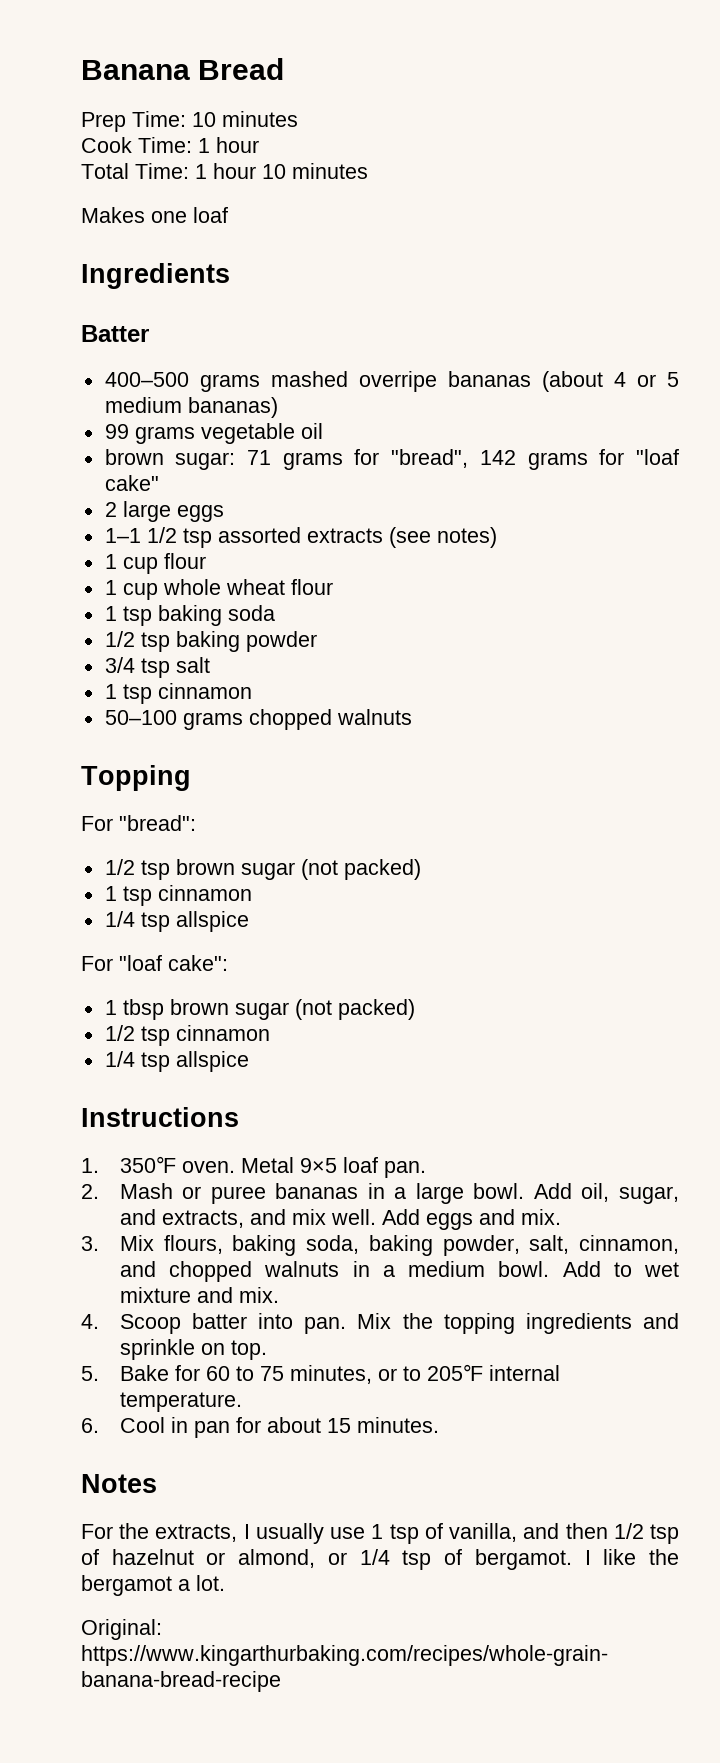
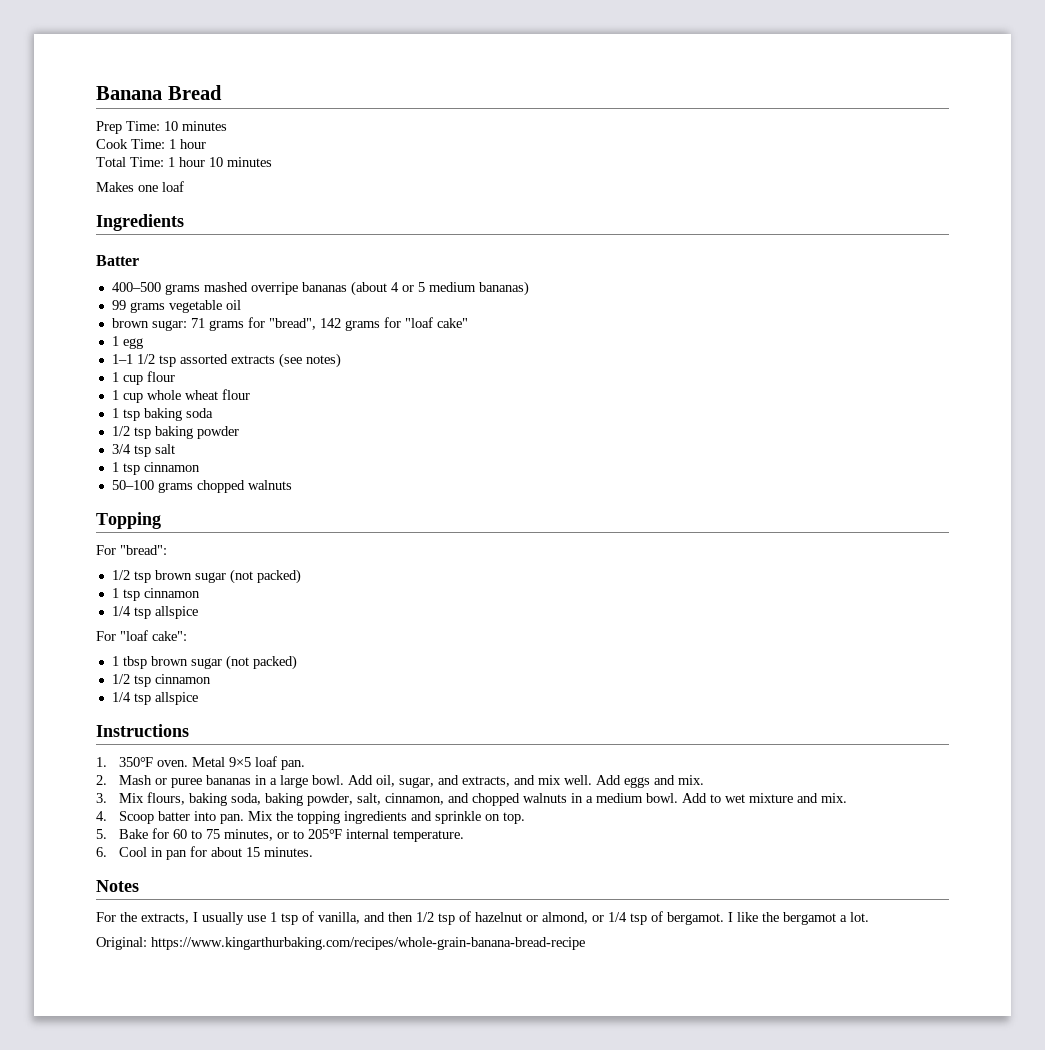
- 2 large eggs
+ 1 egg

